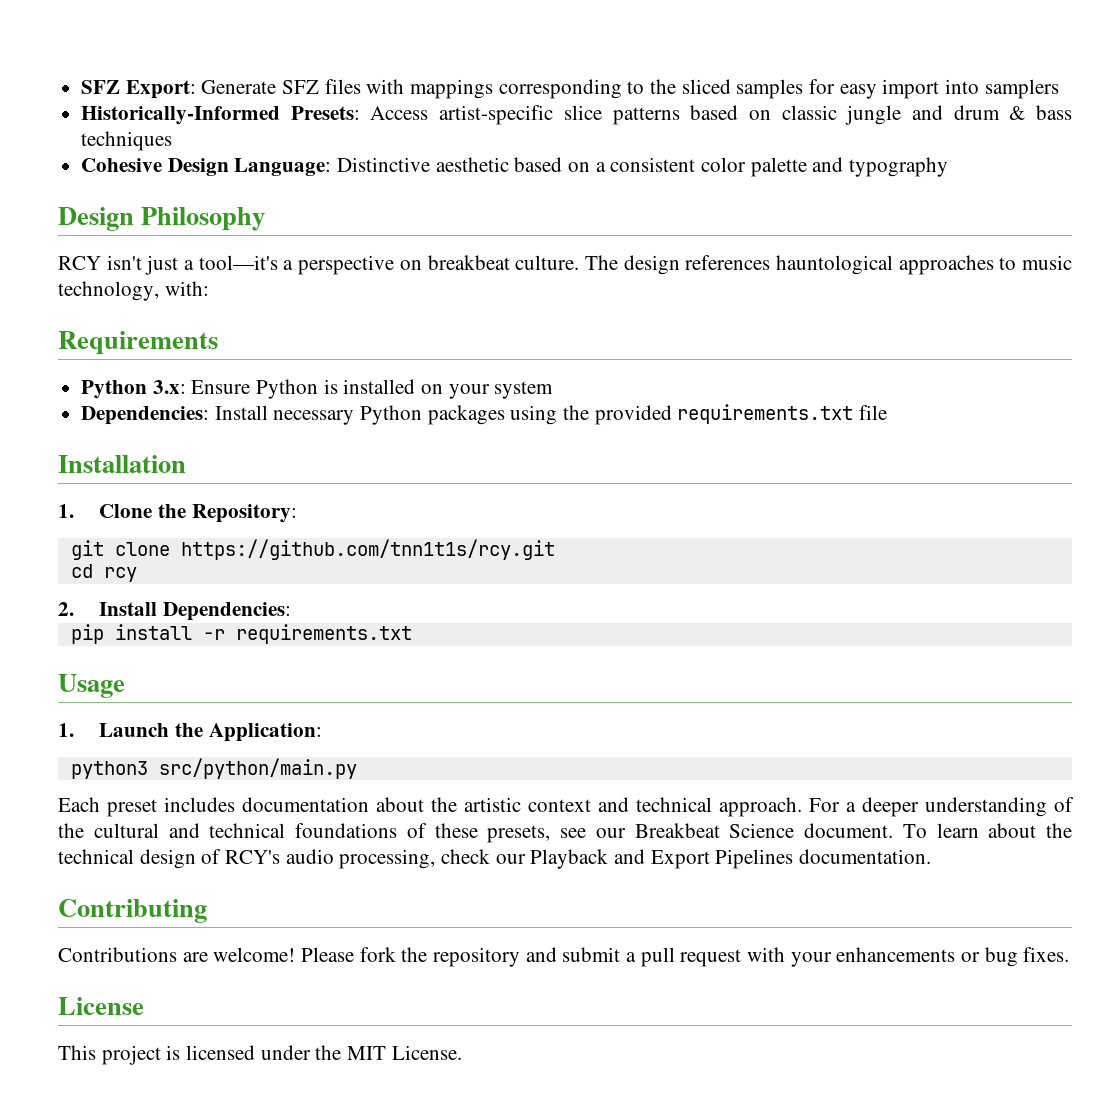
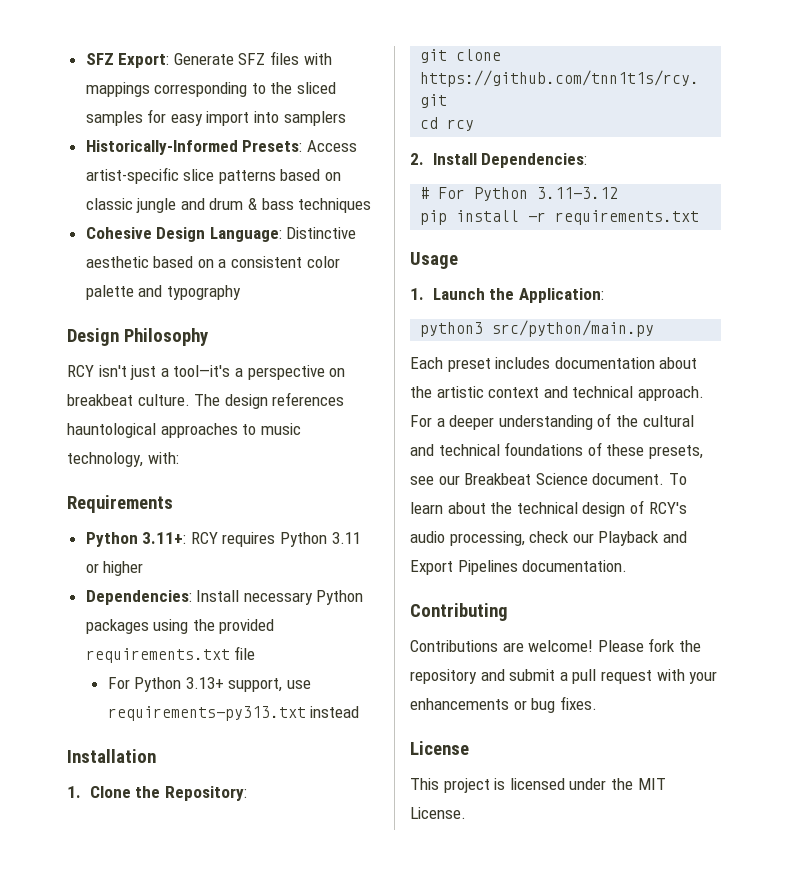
- Python 3.x: Ensure Python is installed on your system
+ Python 3.11+: RCY requires Python 3.11 or higher
+ For Python 3.13+ support, use requirements-py313.txt instead
+ # For Python 3.11-3.12

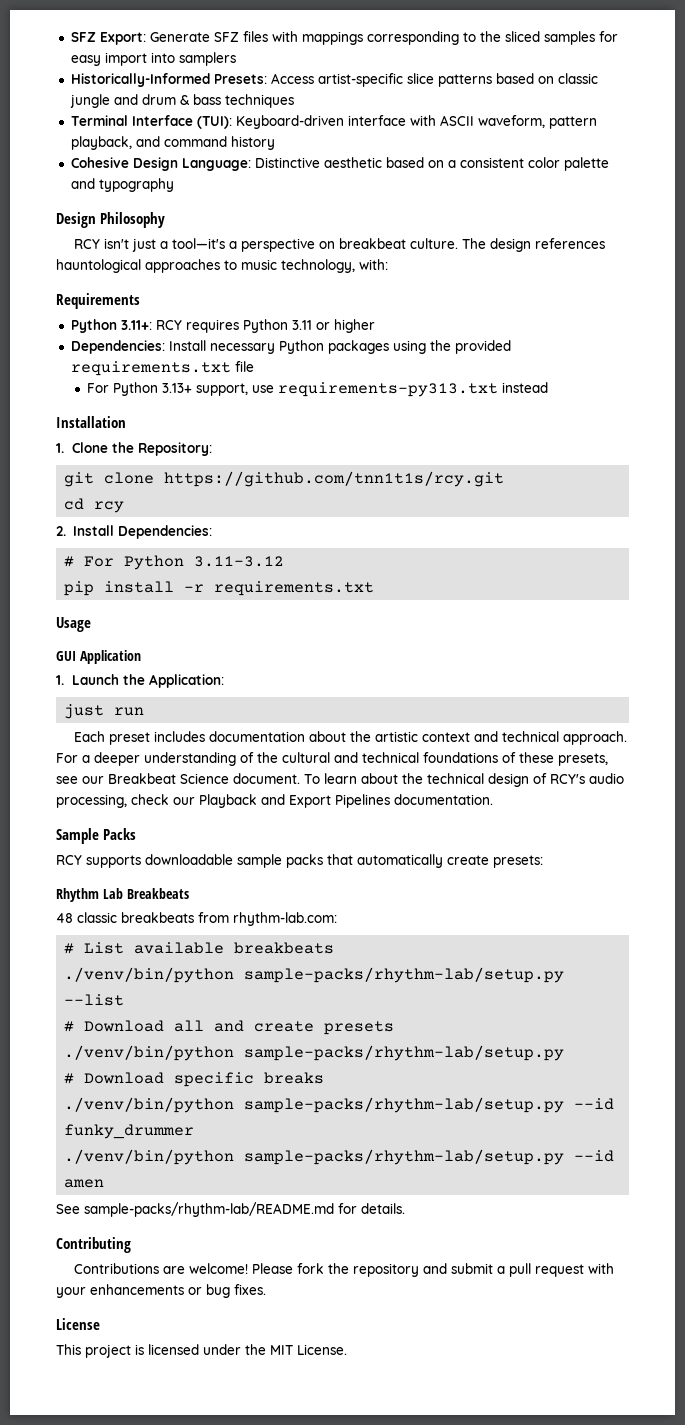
+ Terminal Interface (TUI): Keyboard-driven interface with ASCII waveform, pattern playback, and command history
+ GUI Application
- python3 src/python/main.py
+ just run
+ Sample Packs
+ RCY supports downloadable sample packs that automatically create presets:
+ Rhythm Lab Breakbeats
+ 48 classic breakbeats from rhythm-lab.com:
+ # List available breakbeats
+ ./venv/bin/python sample-packs/rhythm-lab/setup.py --list
+ # Download all and create presets
+ ./venv/bin/python sample-packs/rhythm-lab/setup.py
+ # Download specific breaks
+ ./venv/bin/python sample-packs/rhythm-lab/setup.py --id funky_drummer
+ ./venv/bin/python sample-packs/rhythm-lab/setup.py --id amen
+ See sample-packs/rhythm-lab/README.md for details.

